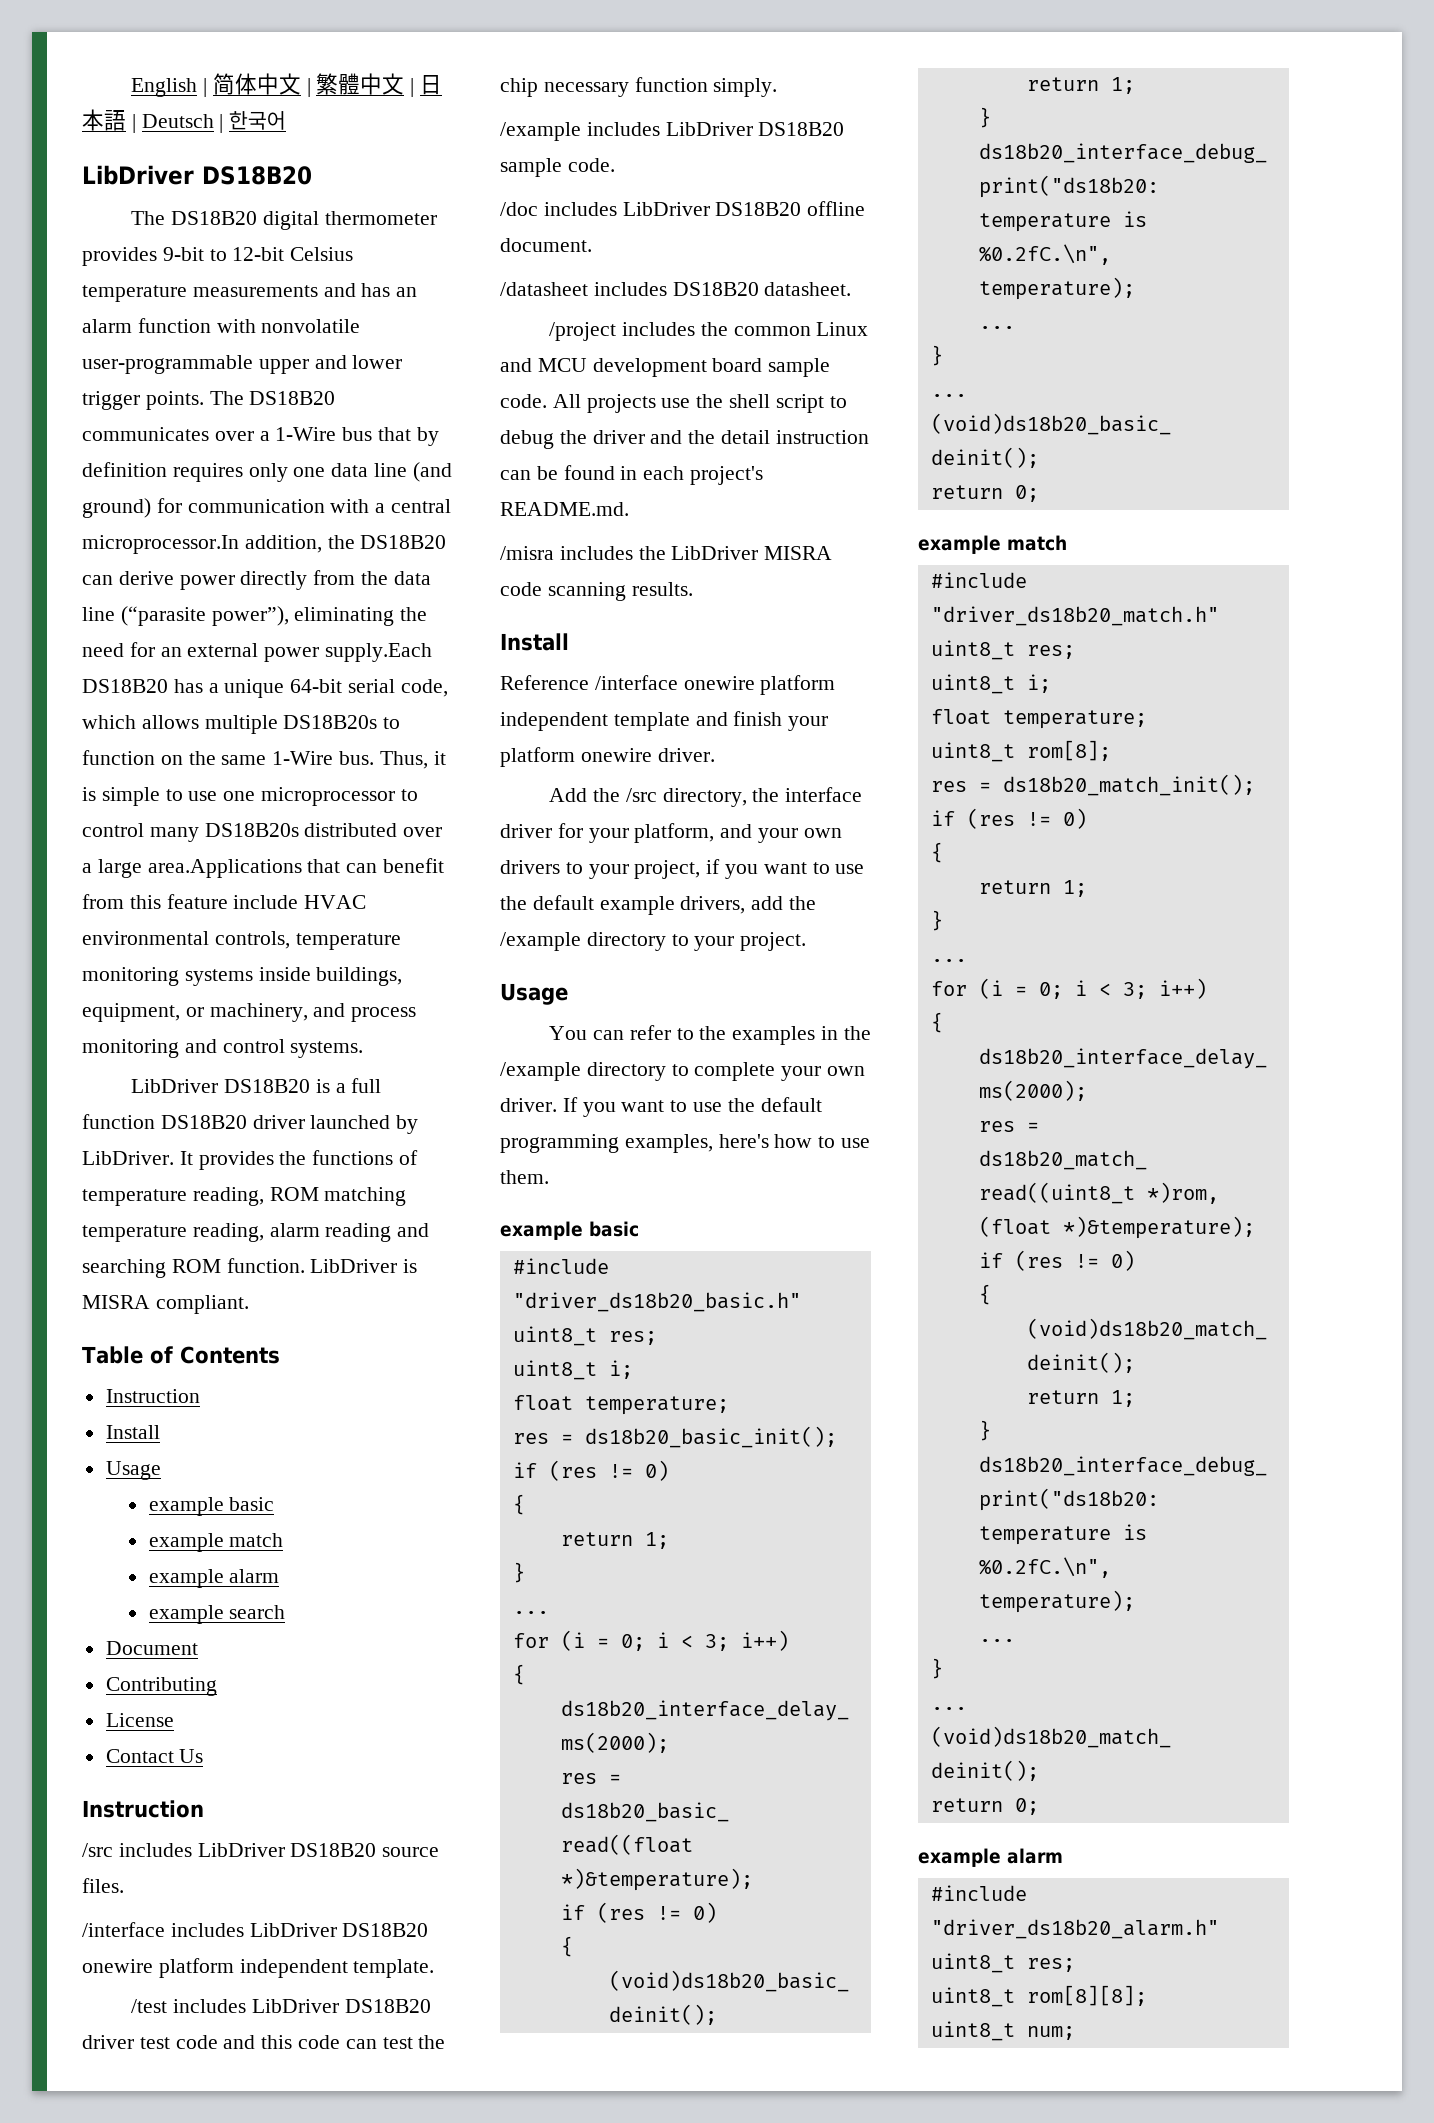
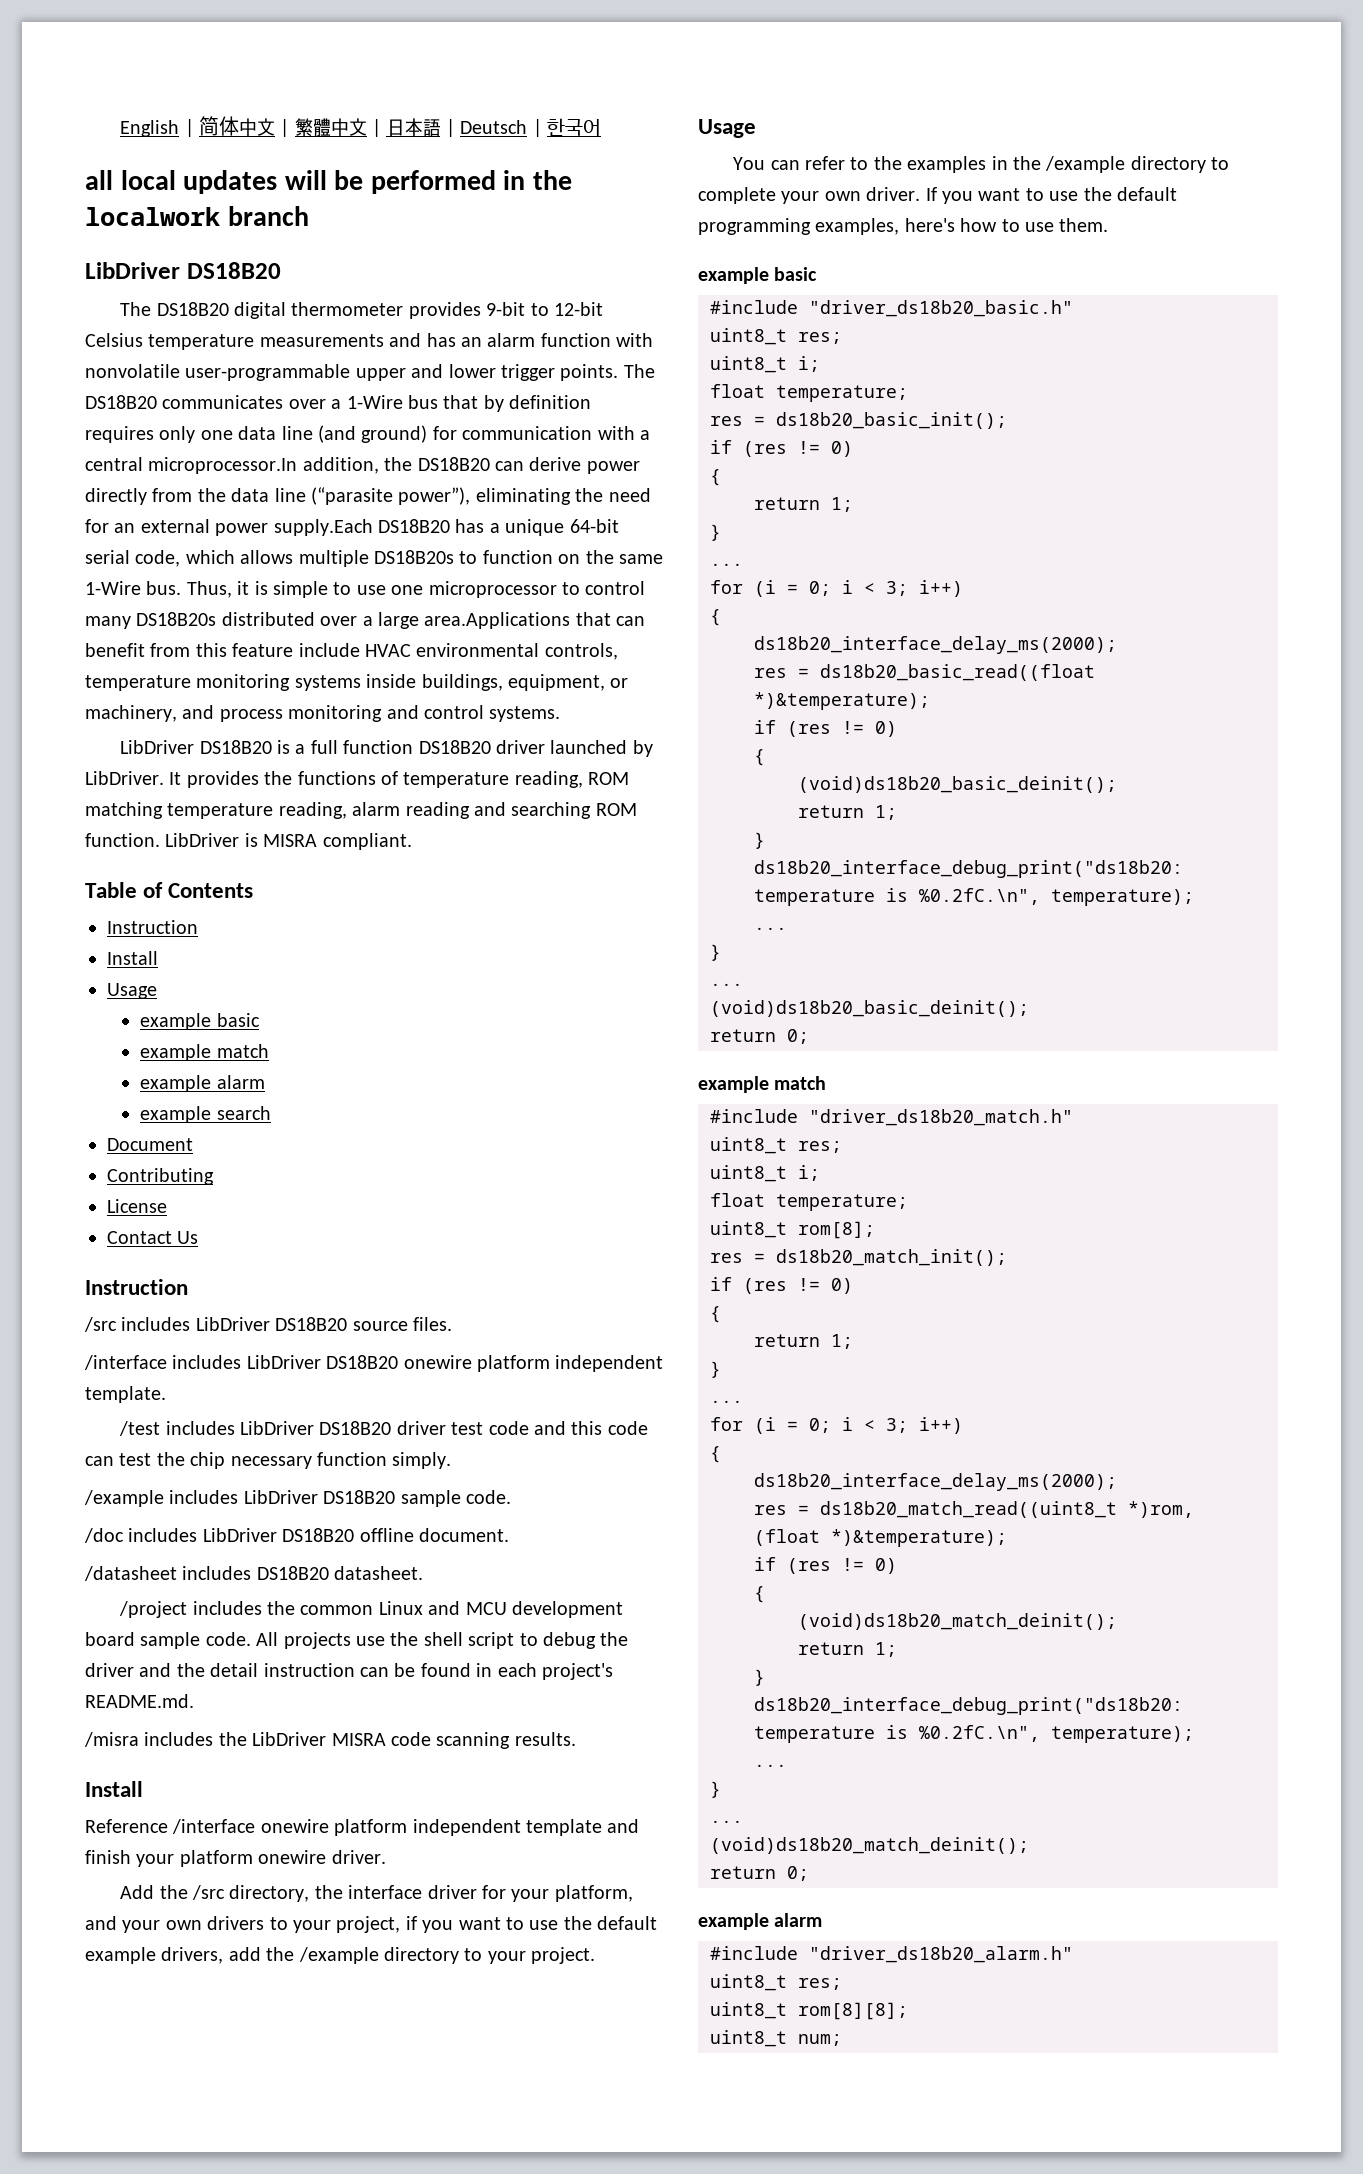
+ all local updates will be performed in the localwork branch

